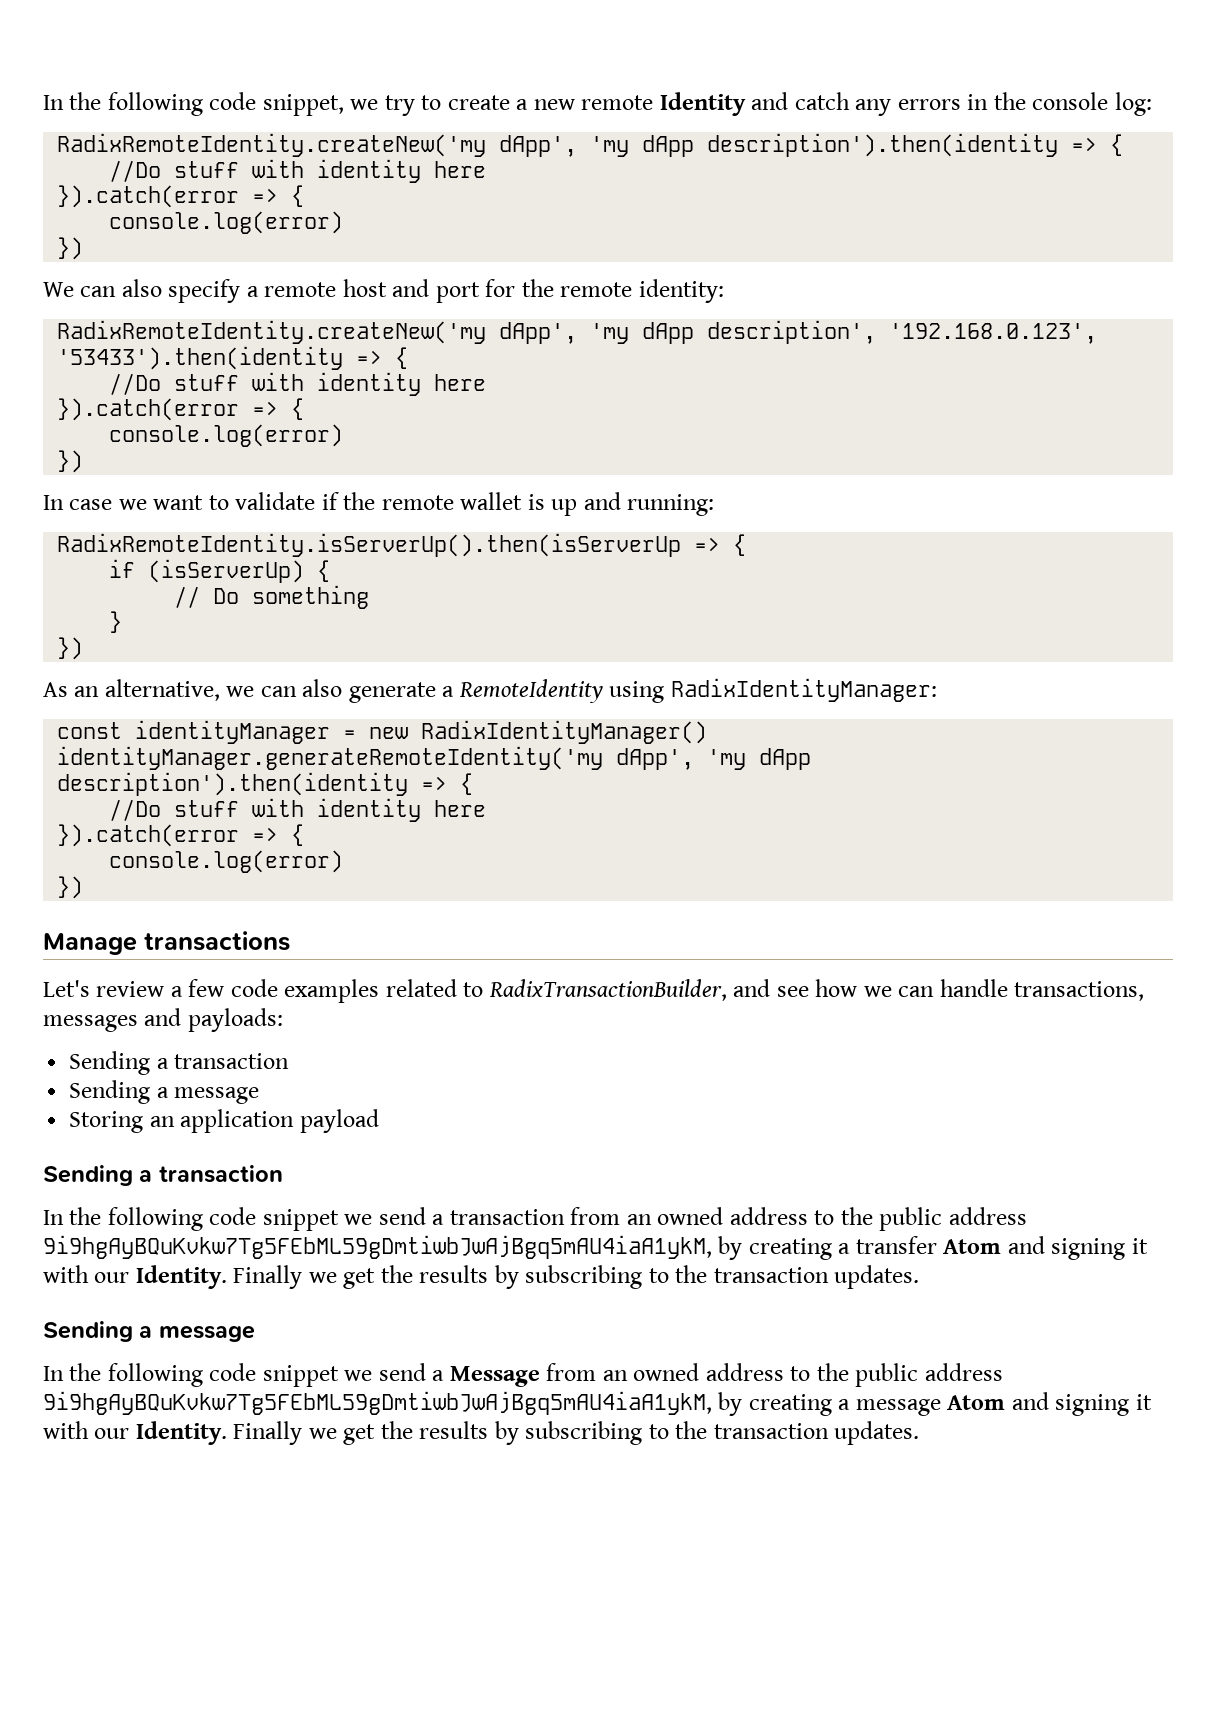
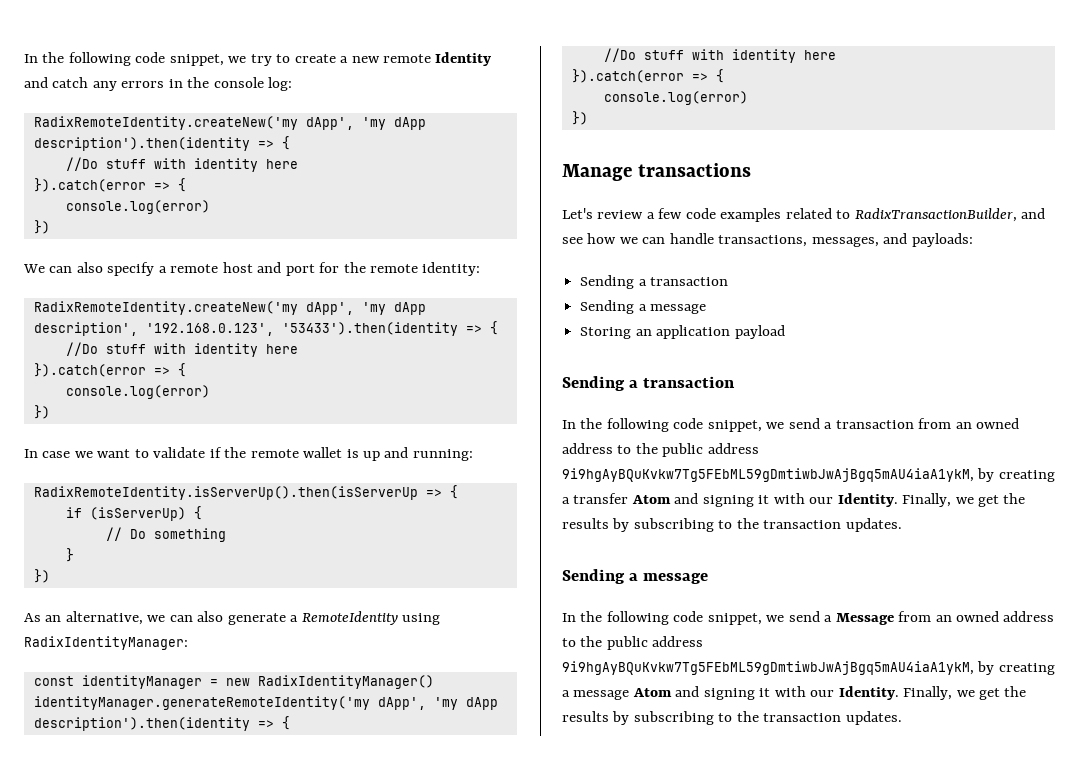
- Let's review a few code examples related to RadixTransactionBuilder, and see how we can handle transactions, messages and payloads:
+ Let's review a few code examples related to RadixTransactionBuilder, and see how we can handle transactions, messages, and payloads:
- In the following code snippet we send a transaction from an owned address to the public address 9i9hgAyBQuKvkw7Tg5FEbML59gDmtiwbJwAjBgq5mAU4iaA1ykM, by creating a transfer Atom and signing it with our Identity. Finally we get the results by subscribing to the transaction updates.
+ In the following code snippet, we send a transaction from an owned address to the public address 9i9hgAyBQuKvkw7Tg5FEbML59gDmtiwbJwAjBgq5mAU4iaA1ykM, by creating a transfer Atom and signing it with our Identity. Finally, we get the results by subscribing to the transaction updates.
- In the following code snippet we send a Message from an owned address to the public address 9i9hgAyBQuKvkw7Tg5FEbML59gDmtiwbJwAjBgq5mAU4iaA1ykM, by creating a message Atom and signing it with our Identity. Finally we get the results by subscribing to the transaction updates.
+ In the following code snippet, we send a Message from an owned address to the public address 9i9hgAyBQuKvkw7Tg5FEbML59gDmtiwbJwAjBgq5mAU4iaA1ykM, by creating a message Atom and signing it with our Identity. Finally, we get the results by subscribing to the transaction updates.

